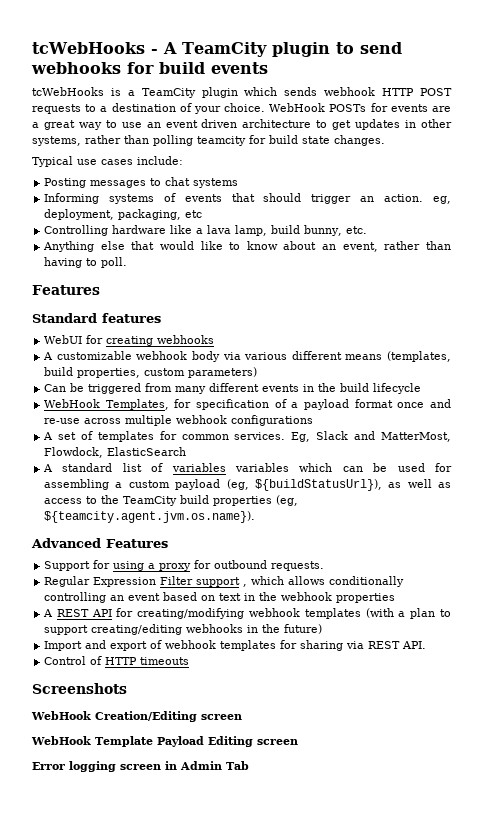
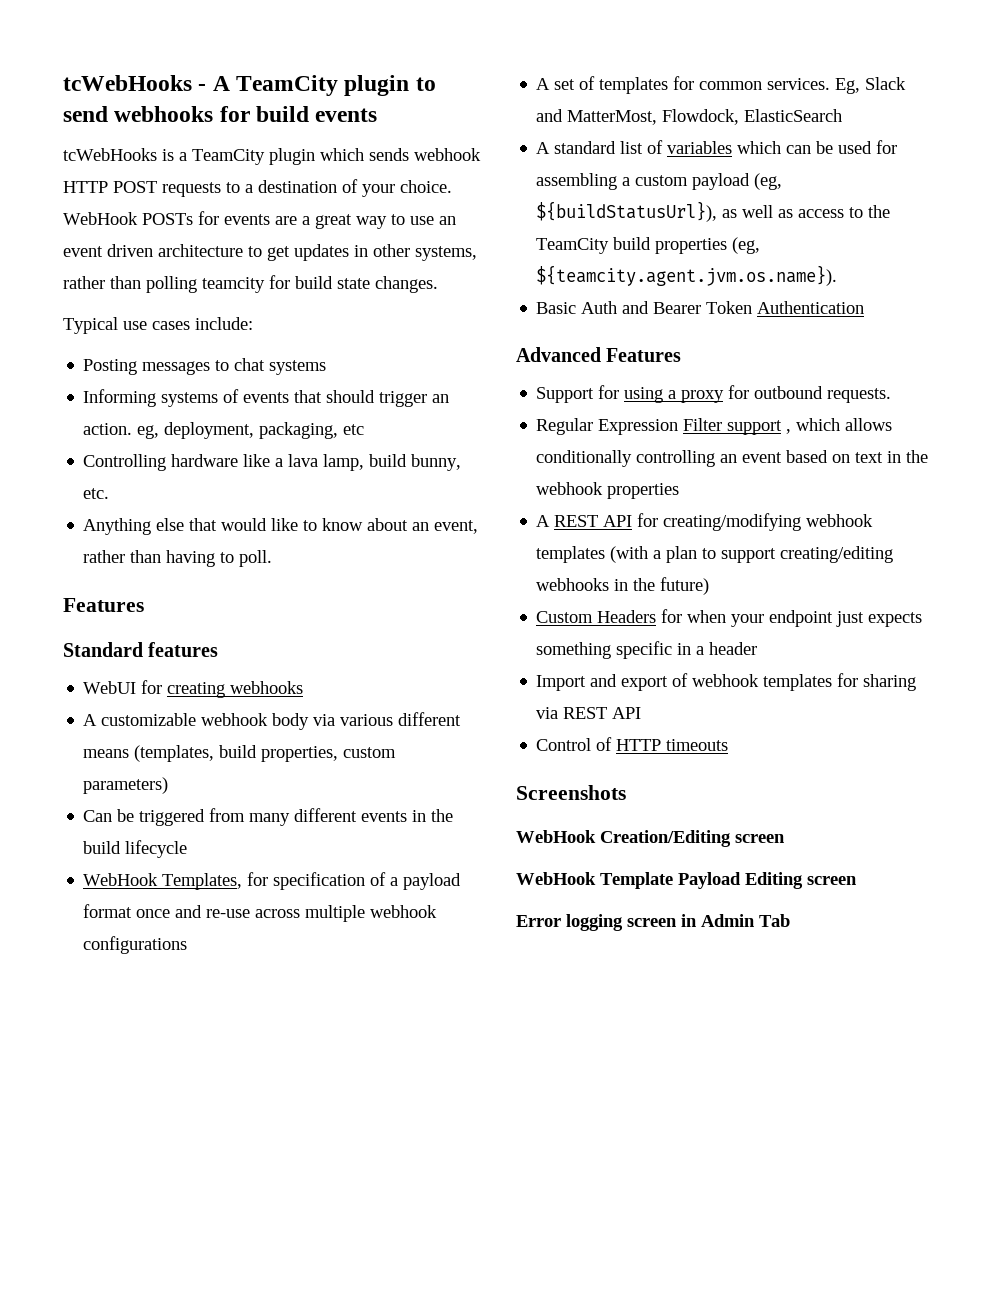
- A standard list of variables variables which can be used for assembling a custom payload (eg, ${buildStatusUrl}), as well as access to the TeamCity build properties (eg, ${teamcity.agent.jvm.os.name}).
+ A standard list of variables which can be used for assembling a custom payload (eg, ${buildStatusUrl}), as well as access to the TeamCity build properties (eg, ${teamcity.agent.jvm.os.name}).
+ Basic Auth and Bearer Token Authentication
+ Custom Headers for when your endpoint just expects something specific in a header
- Import and export of webhook templates for sharing via REST API.
+ Import and export of webhook templates for sharing via REST API

